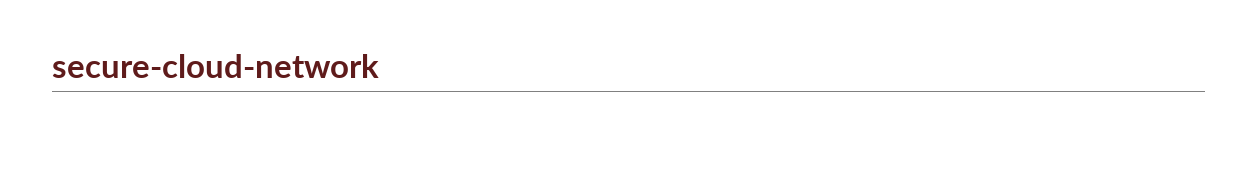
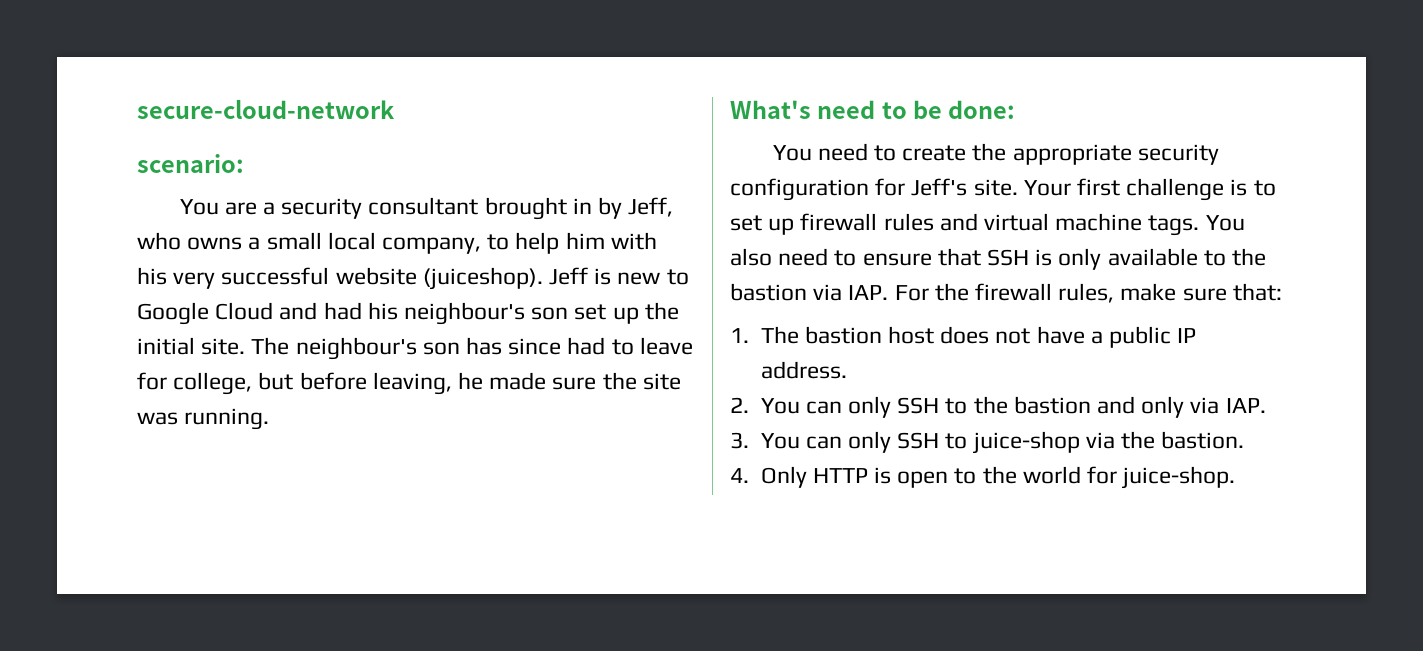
+ scenario:
+ You are a security consultant brought in by Jeff, who owns a small local company, to help him with his very successful website (juiceshop). Jeff is new to Google Cloud and had his neighbour's son set up the initial site. The neighbour's son has since had to leave for college, but before leaving, he made sure the site was running.
+ What's need to be done:
+ You need to create the appropriate security configuration for Jeff's site. Your first challenge is to set up firewall rules and virtual machine tags. You also need to ensure that SSH is only available to the bastion via IAP. For the firewall rules, make sure that:
+ 1. The bastion host does not have a public IP address.
+ 2. You can only SSH to the bastion and only via IAP.
+ 3. You can only SSH to juice-shop via the bastion.
+ 4. Only HTTP is open to the world for juice-shop.

